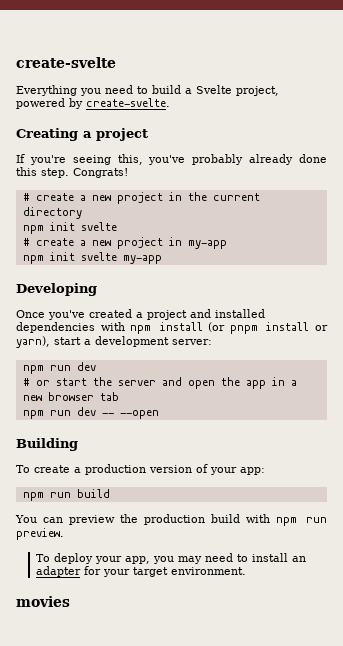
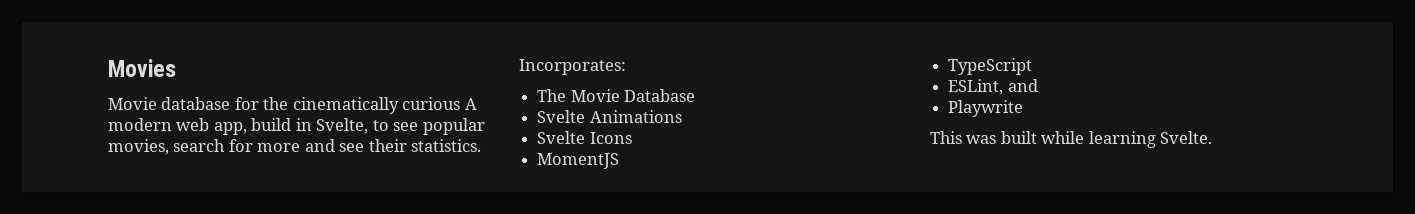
- create-svelte
- Everything you need to build a Svelte project, powered by create-svelte.
- Creating a project
- If you're seeing this, you've probably already done this step. Congrats!
- # create a new project in the current directory
- npm init svelte
- # create a new project in my-app
- npm init svelte my-app
- Developing
- Once you've created a project and installed dependencies with npm install (or pnpm install or yarn), start a development server:
- npm run dev
- # or start the server and open the app in a new browser tab
- npm run dev -- --open
- Building
- To create a production version of your app:
- npm run build
- You can preview the production build with npm run preview.
- To deploy your app, you may need to install an adapter for your target environment.
- movies
+ Movies
+ Movie database for the cinematically curious A modern web app, build in Svelte, to see popular movies, search for more and see their statistics. Incorporates:
+ The Movie Database
+ Svelte Animations
+ Svelte Icons
+ MomentJS
+ TypeScript
+ ESLint, and
+ Playwrite
+ This was built while learning Svelte.

